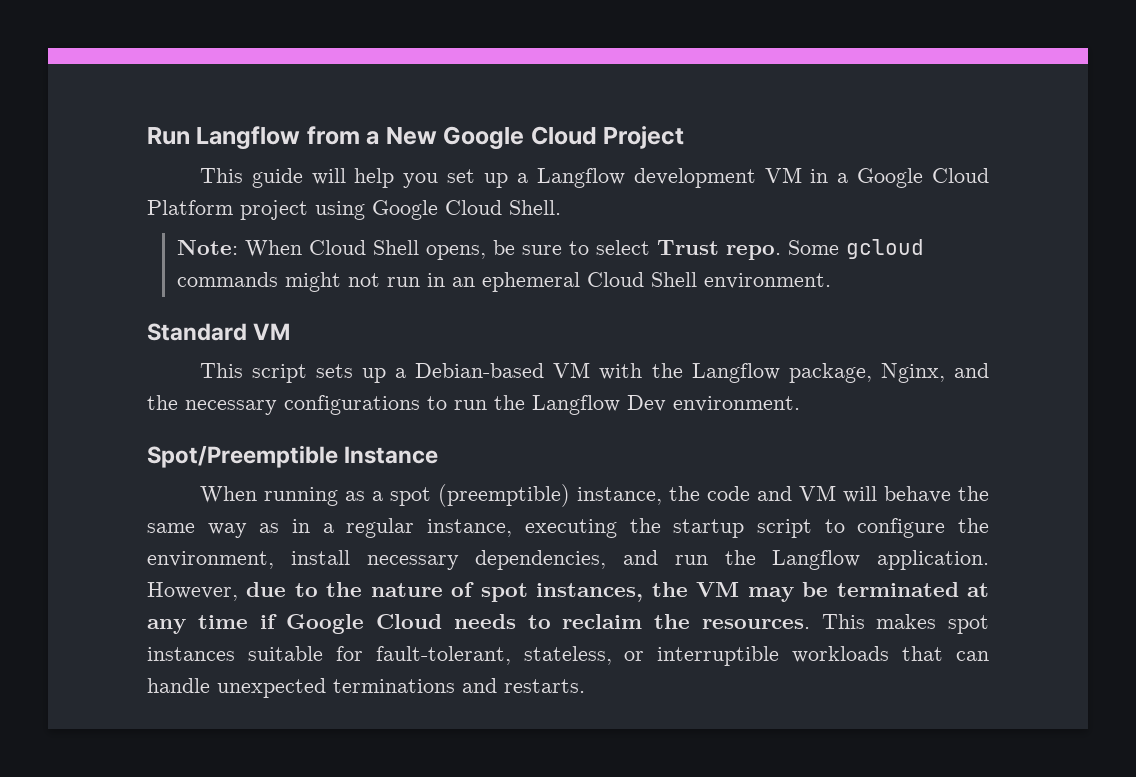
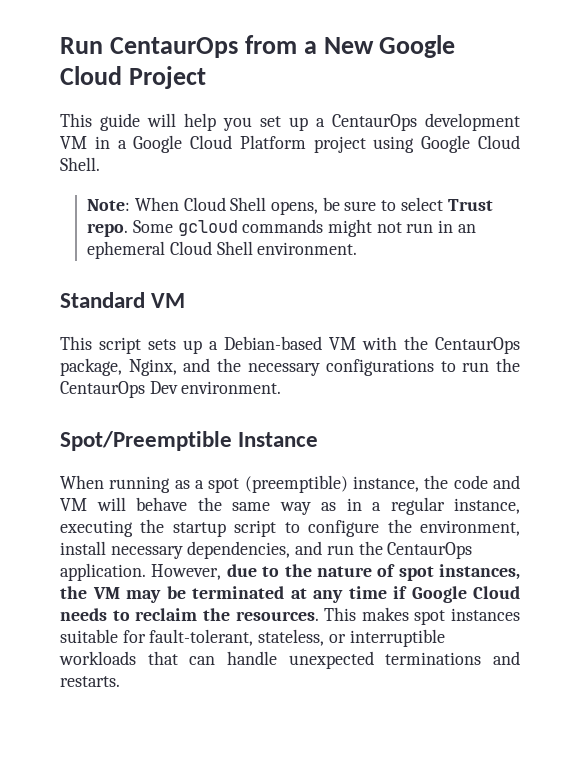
- Run Langflow from a New Google Cloud Project
+ Run CentaurOps from a New Google Cloud Project
- This guide will help you set up a Langflow development VM in a Google Cloud Platform project using Google Cloud Shell.
+ This guide will help you set up a CentaurOps development VM in a Google Cloud Platform project using Google Cloud Shell.
- This script sets up a Debian-based VM with the Langflow package, Nginx, and the necessary configurations to run the Langflow Dev environment.
+ This script sets up a Debian-based VM with the CentaurOps package, Nginx, and the necessary configurations to run the CentaurOps Dev environment.
- When running as a spot (preemptible) instance, the code and VM will behave the same way as in a regular instance, executing the startup script to configure the environment, install necessary dependencies, and run the Langflow application.
+ When running as a spot (preemptible) instance, the code and VM will behave the same way as in a regular instance, executing the startup script to configure the environment, install necessary dependencies, and run the CentaurOps application.

